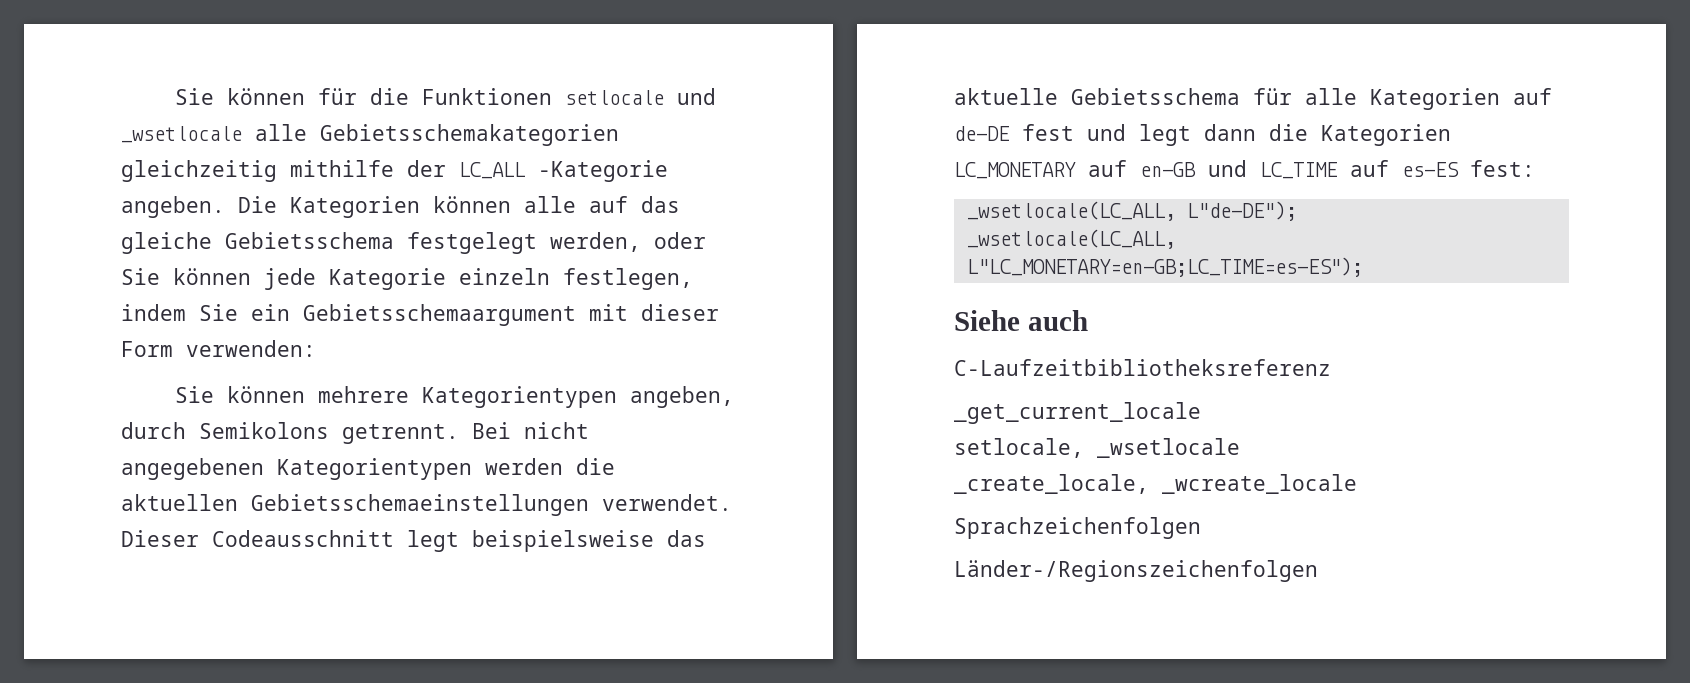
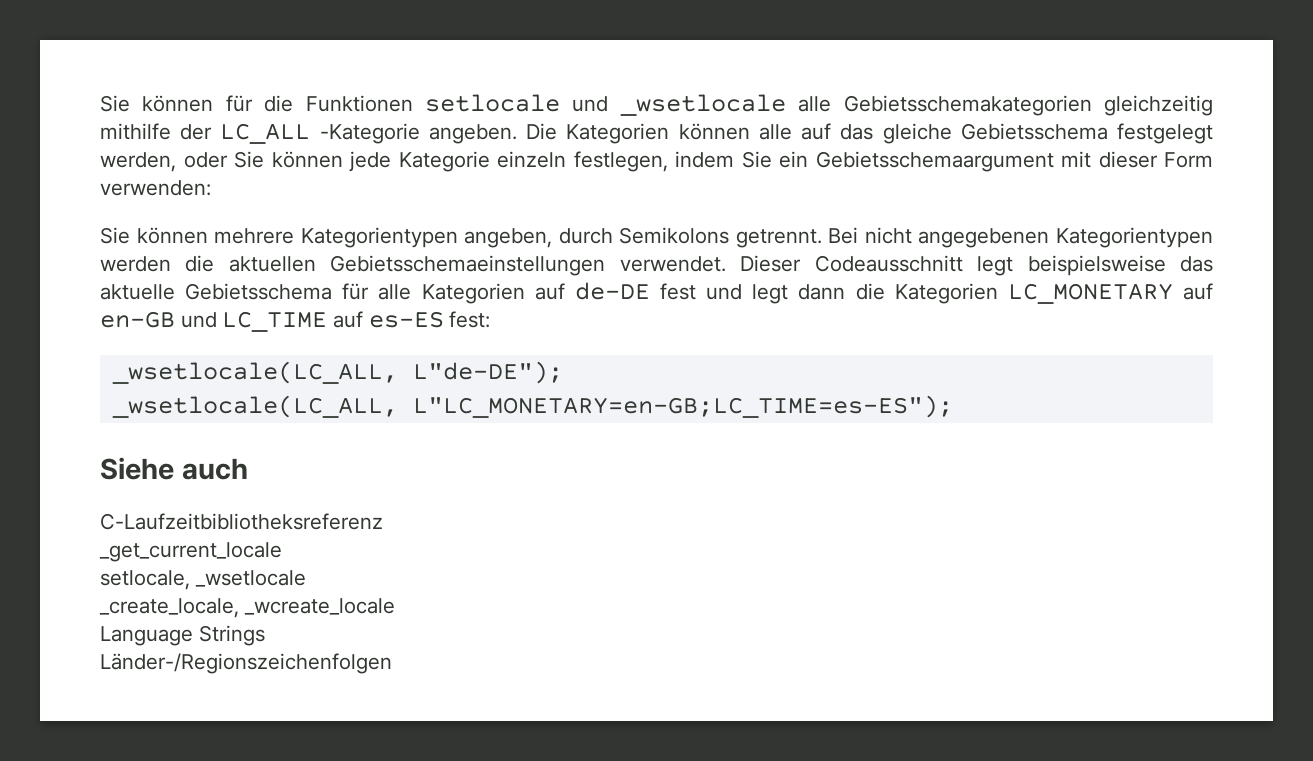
- Sprachzeichenfolgen
+ Language Strings

